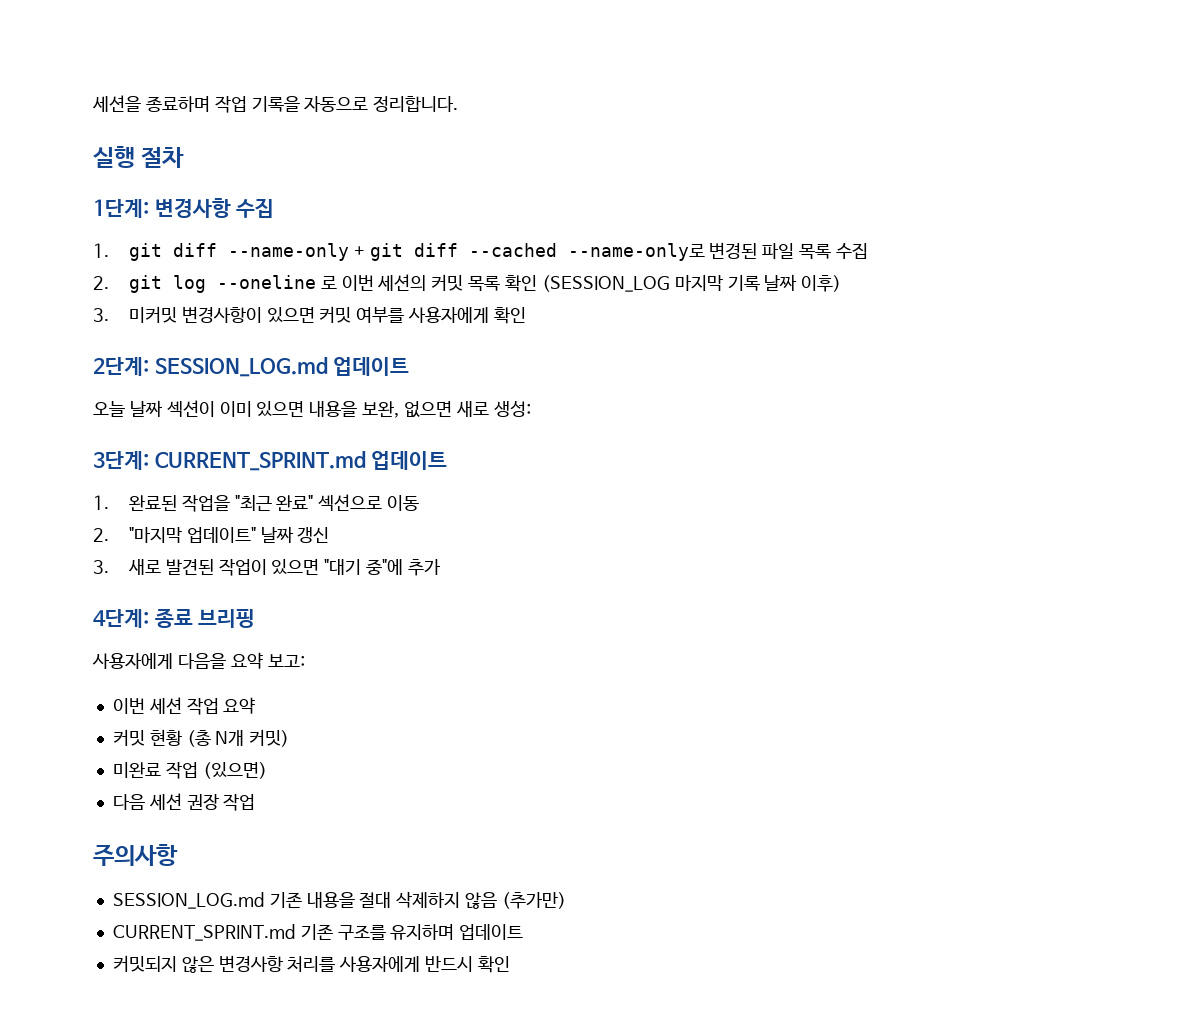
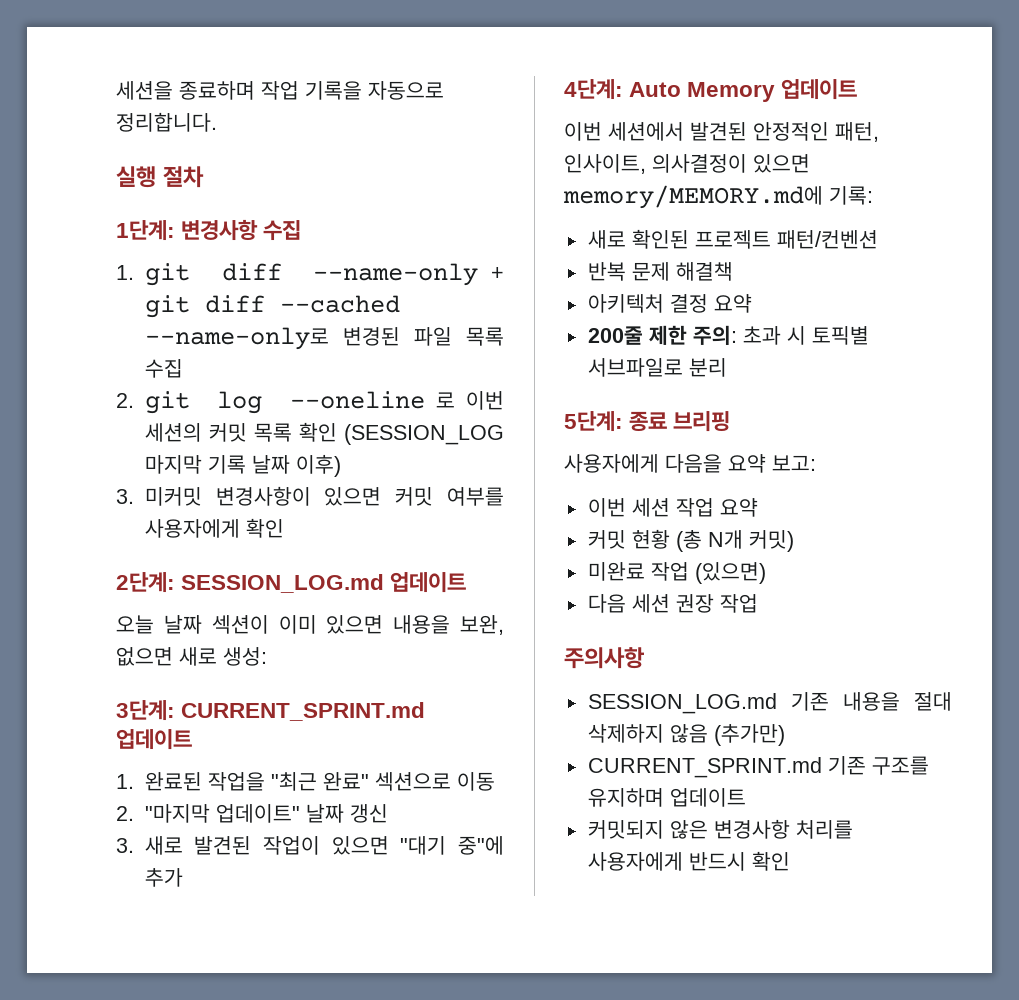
- 4단계: 종료 브리핑
+ 4단계: Auto Memory 업데이트
+ 이번 세션에서 발견된 안정적인 패턴, 인사이트, 의사결정이 있으면 memory/MEMORY.md에 기록:
+ 새로 확인된 프로젝트 패턴/컨벤션
+ 반복 문제 해결책
+ 아키텍처 결정 요약
+ 200줄 제한 주의: 초과 시 토픽별 서브파일로 분리
+ 5단계: 종료 브리핑

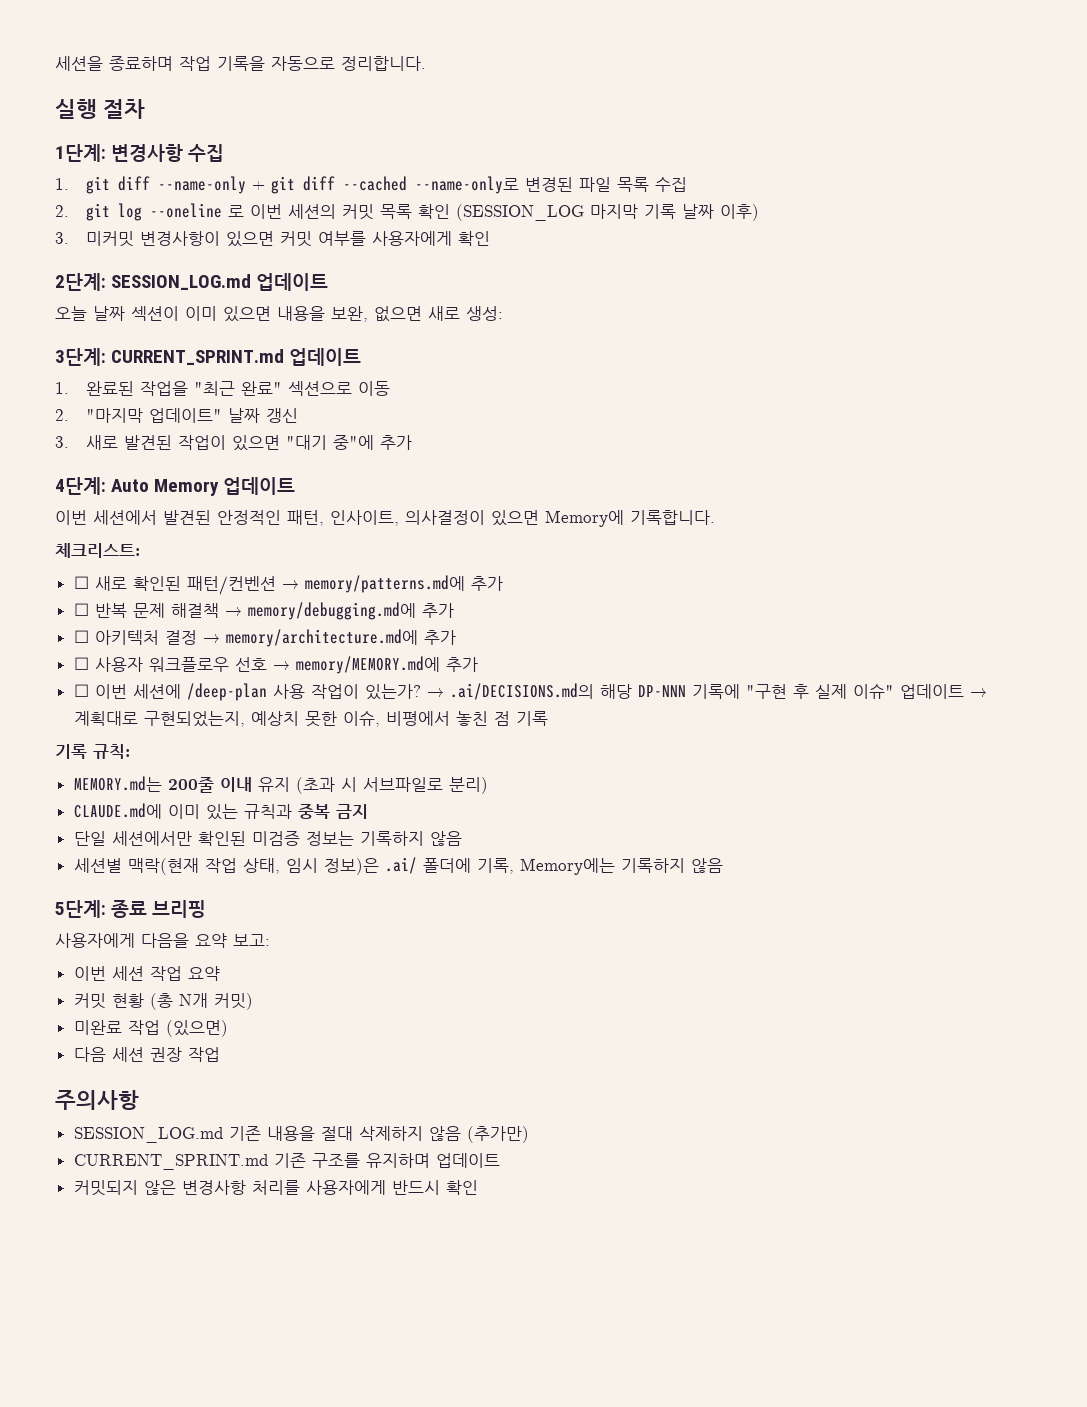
- 이번 세션에서 발견된 안정적인 패턴, 인사이트, 의사결정이 있으면 memory/MEMORY.md에 기록:
- 새로 확인된 프로젝트 패턴/컨벤션
- 반복 문제 해결책
- 아키텍처 결정 요약
- 200줄 제한 주의: 초과 시 토픽별 서브파일로 분리
+ 이번 세션에서 발견된 안정적인 패턴, 인사이트, 의사결정이 있으면 Memory에 기록합니다.
+ 체크리스트:
+ ☐ 새로 확인된 패턴/컨벤션 → memory/patterns.md에 추가
+ ☐ 반복 문제 해결책 → memory/debugging.md에 추가
+ ☐ 아키텍처 결정 → memory/architecture.md에 추가
+ ☐ 사용자 워크플로우 선호 → memory/MEMORY.md에 추가
+ ☐ 이번 세션에 /deep-plan 사용 작업이 있는가? → .ai/DECISIONS.md의 해당 DP-NNN 기록에 "구현 후 실제 이슈" 업데이트 → 계획대로 구현되었는지, 예상치 못한 이슈, 비평에서 놓친 점 기록
+ 기록 규칙:
+ MEMORY.md는 200줄 이내 유지 (초과 시 서브파일로 분리)
+ CLAUDE.md에 이미 있는 규칙과 중복 금지
+ 단일 세션에서만 확인된 미검증 정보는 기록하지 않음
+ 세션별 맥락(현재 작업 상태, 임시 정보)은 .ai/ 폴더에 기록, Memory에는 기록하지 않음

